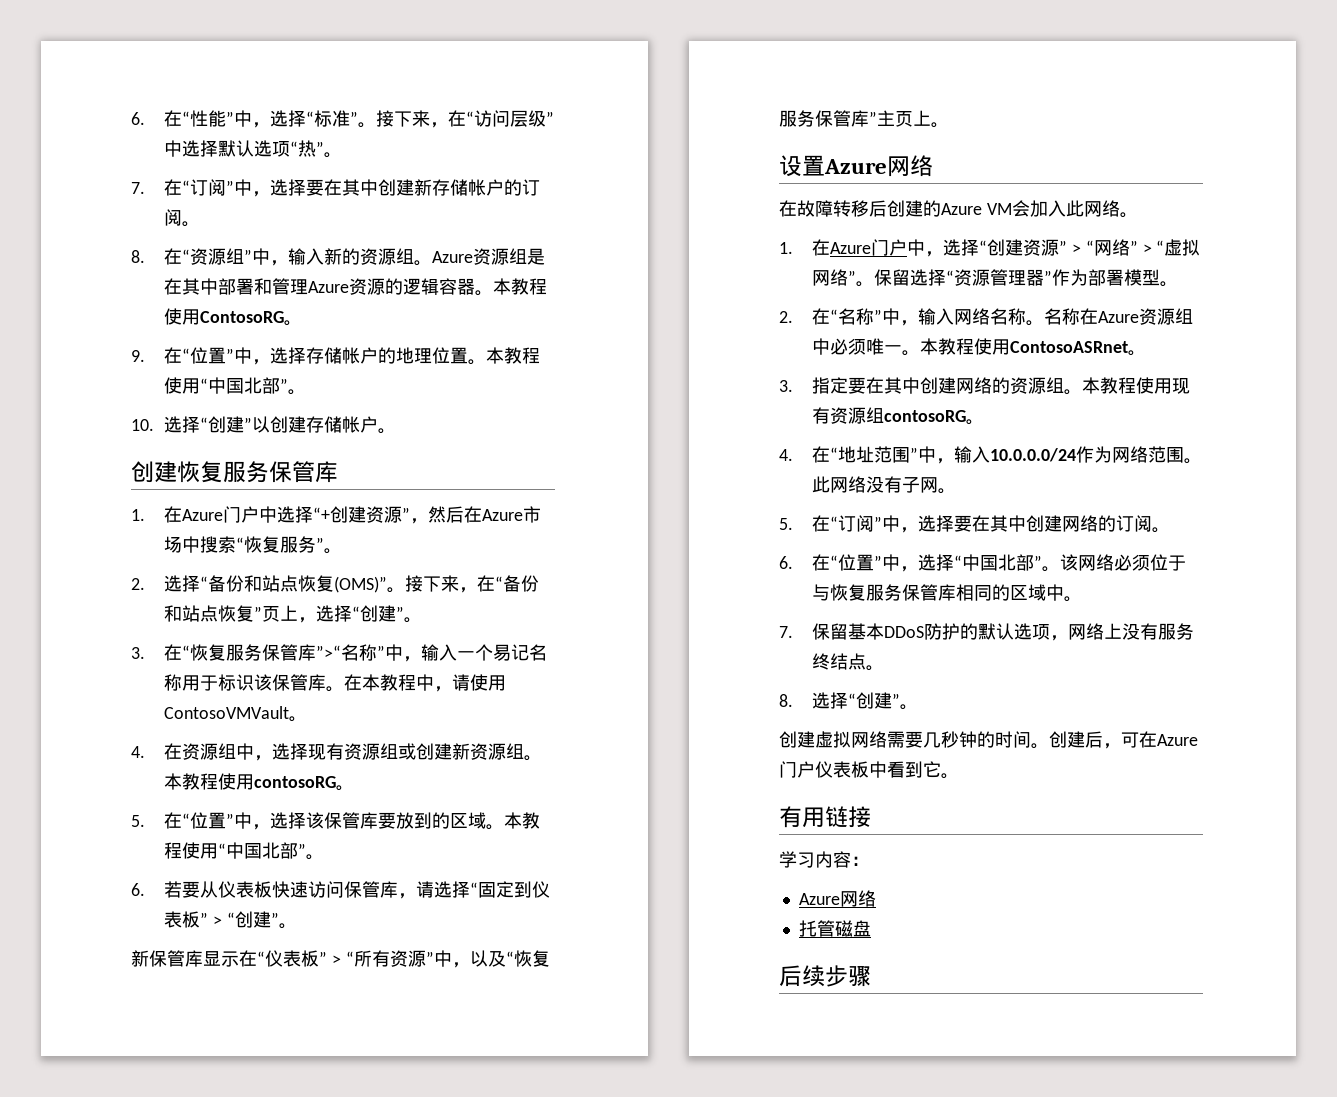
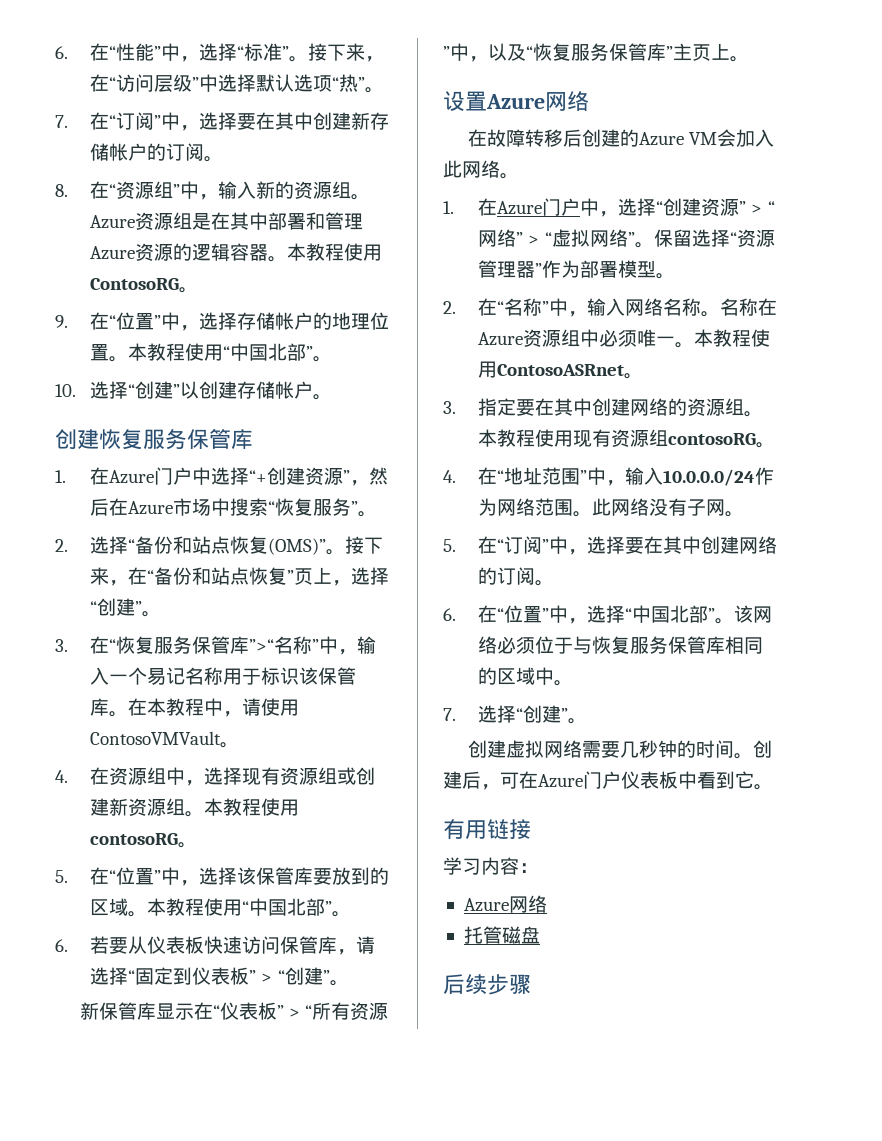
- 7.保留基本DDoS防护的默认选项，网络上没有服务终结点。
- 8.选择“创建”。
+ 7.选择“创建”。

